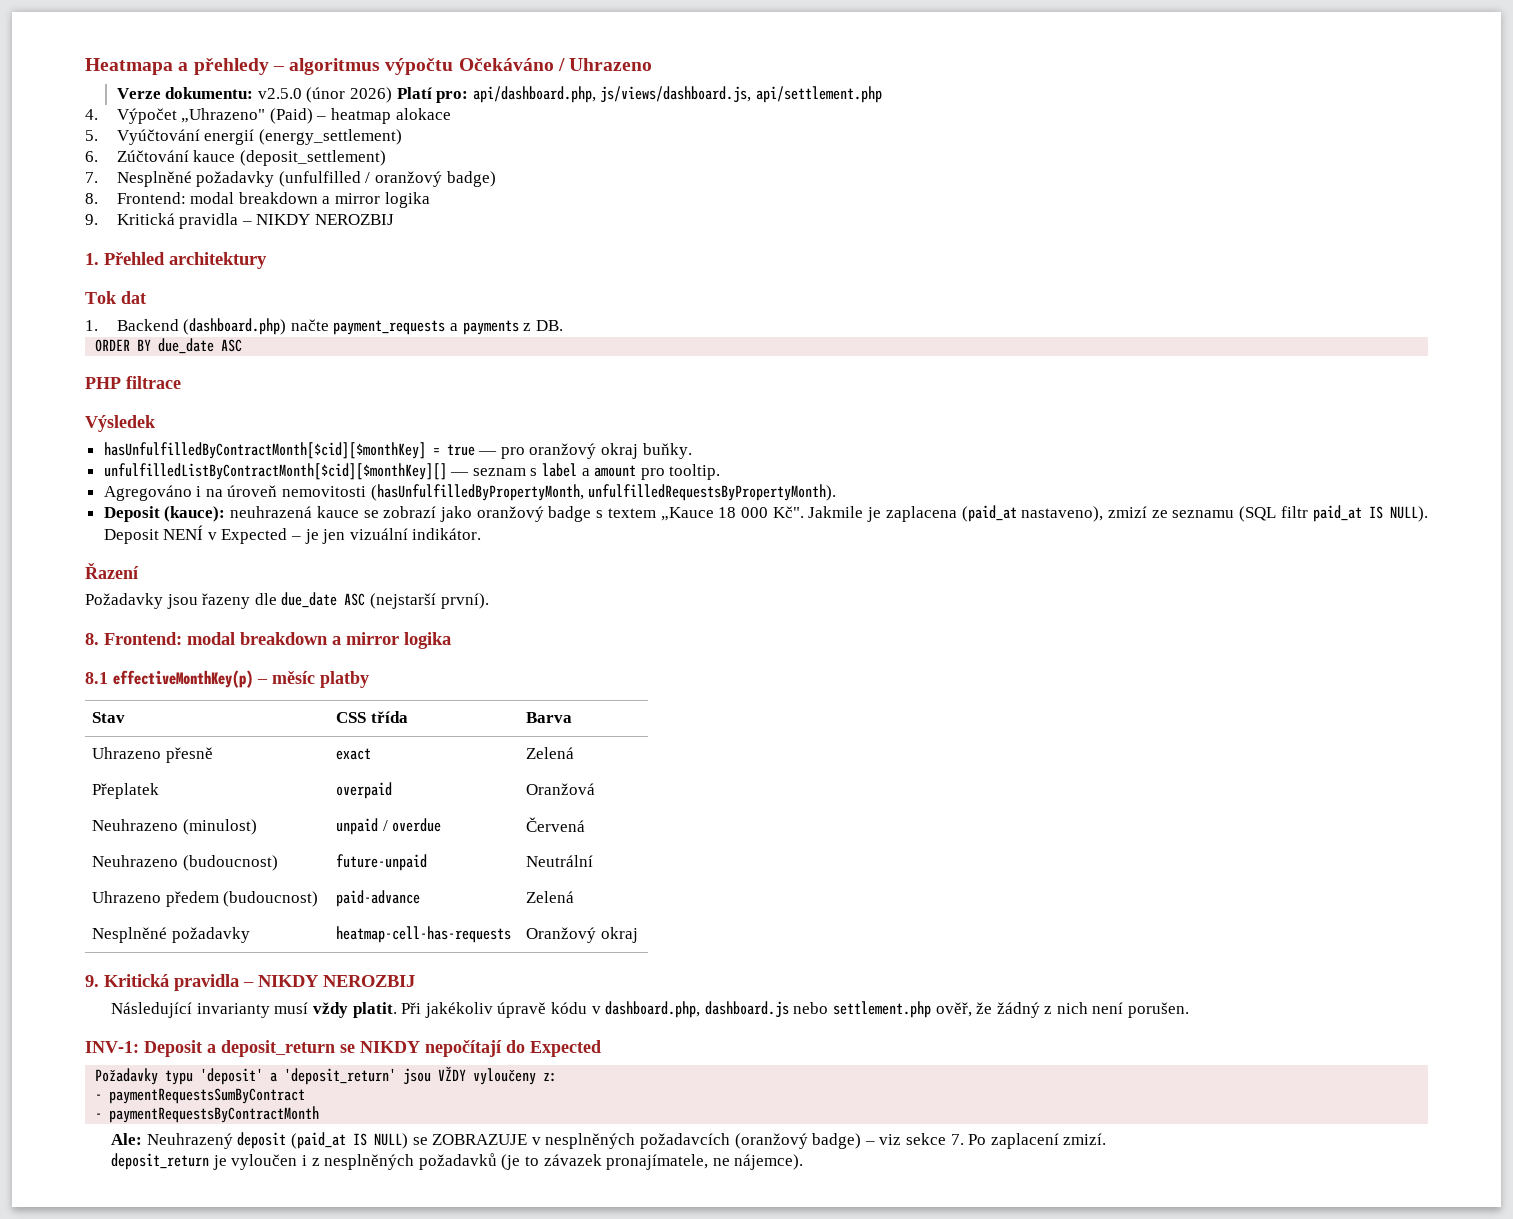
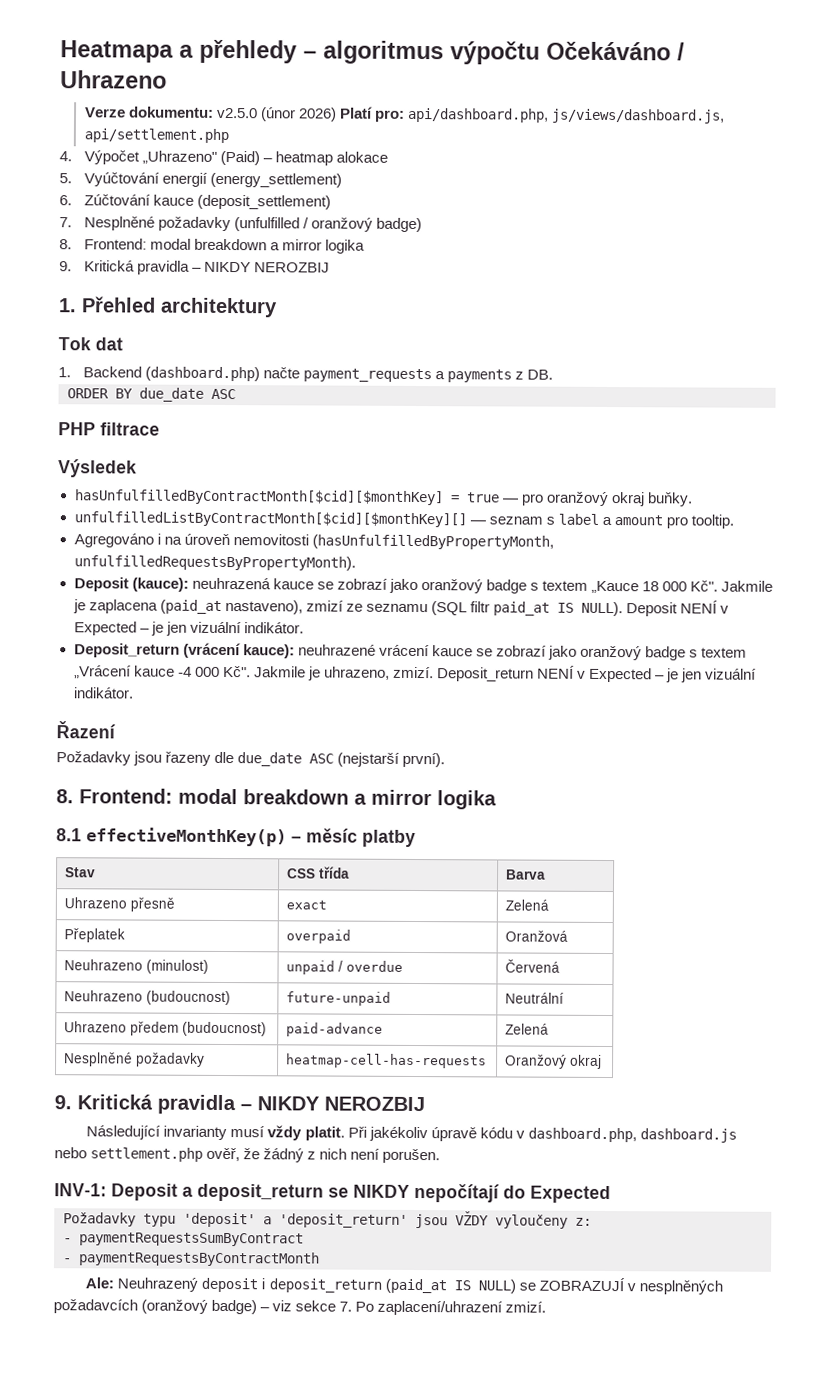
+ Deposit_return (vrácení kauce): neuhrazené vrácení kauce se zobrazí jako oranžový badge s textem „Vrácení kauce -4 000 Kč". Jakmile je uhrazeno, zmizí. Deposit_return NENÍ v Expected – je jen vizuální indikátor.
- Ale: Neuhrazený deposit (paid_at IS NULL) se ZOBRAZUJE v nesplněných požadavcích (oranžový badge) – viz sekce 7. Po zaplacení zmizí.
- deposit_return je vyloučen i z nesplněných požadavků (je to závazek pronajímatele, ne nájemce).
+ Ale: Neuhrazený deposit i deposit_return (paid_at IS NULL) se ZOBRAZUJÍ v nesplněných požadavcích (oranžový badge) – viz sekce 7. Po zaplacení/uhrazení zmizí.

